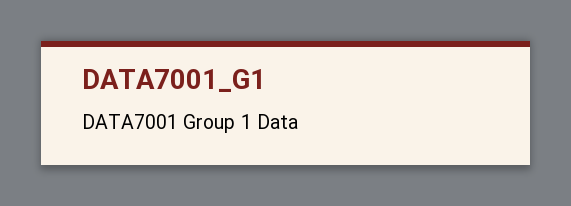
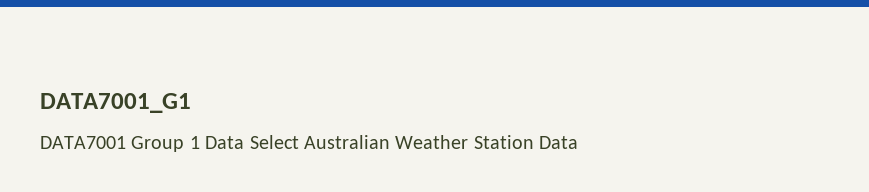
- DATA7001 Group 1 Data
+ DATA7001 Group 1 Data Select Australian Weather Station Data

